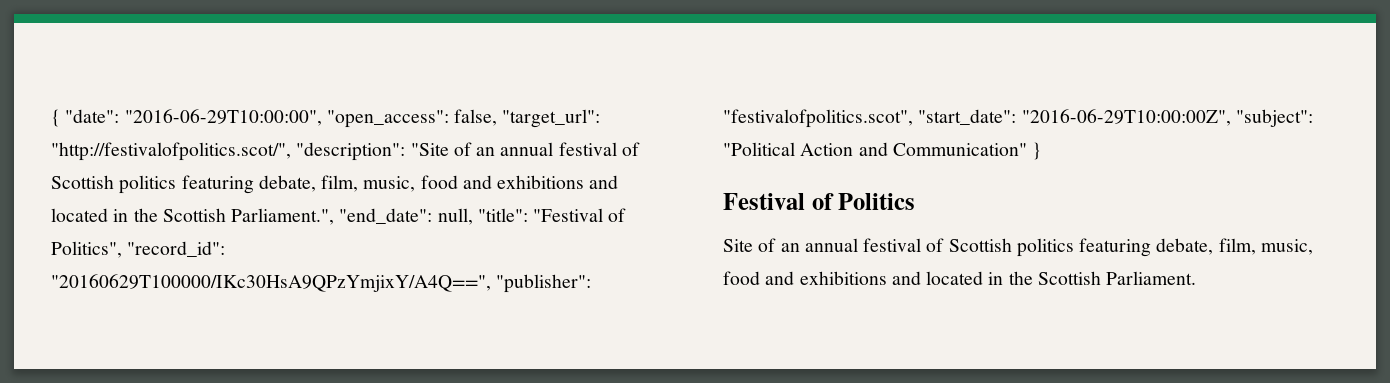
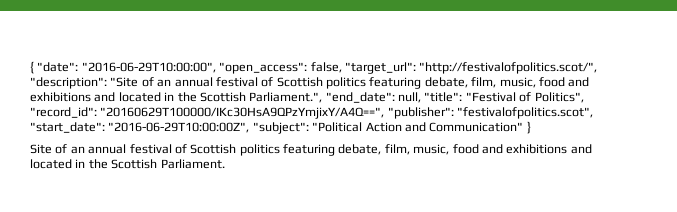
- Festival of Politics

